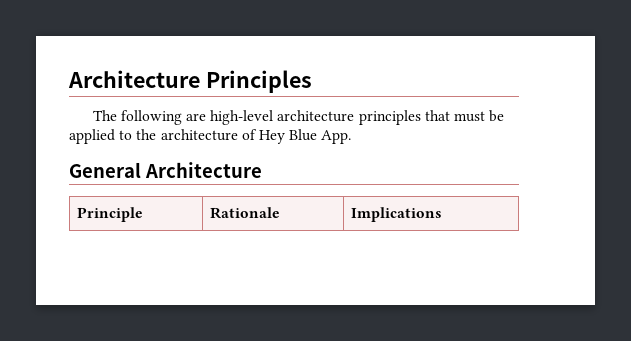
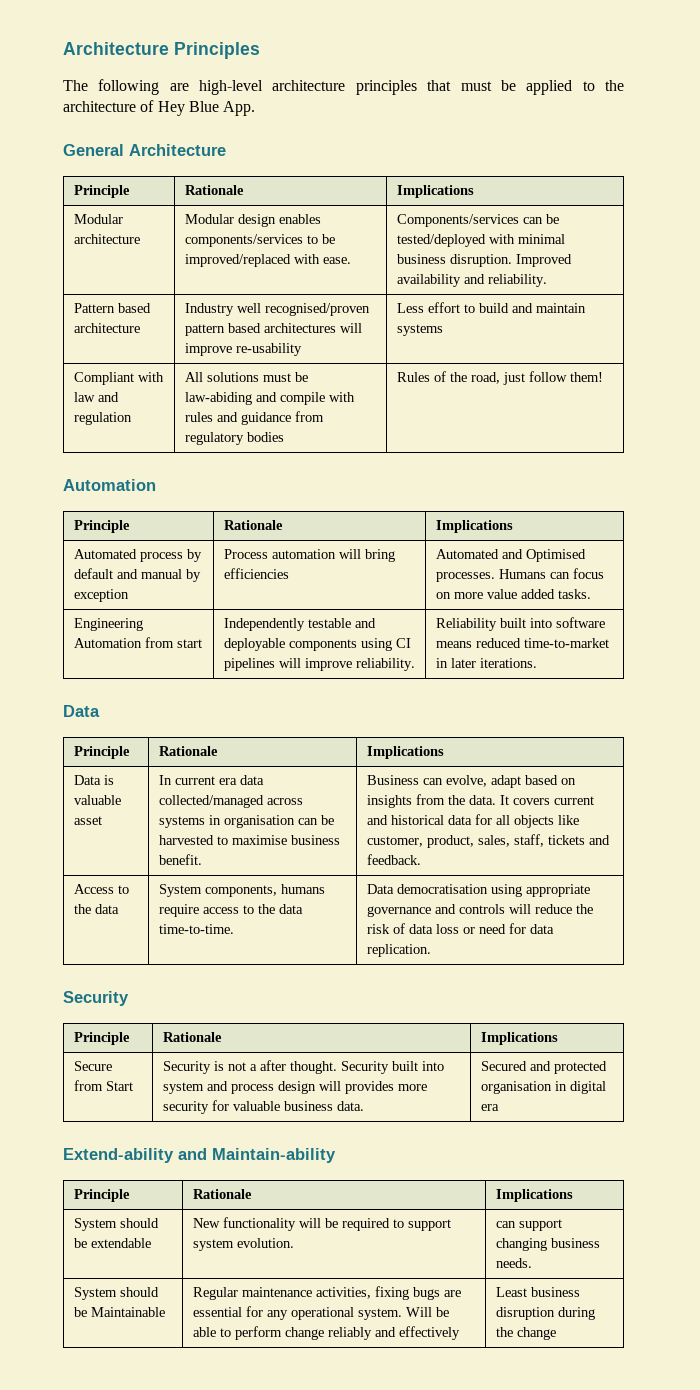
+ Modular architecture | Modular design enables components/services to be improved/replaced with ease. | Components/services can be tested/deployed with minimal business disruption. Improved availability and reliability.
+ Pattern based architecture | Industry well recognised/proven pattern based architectures will improve re-usability | Less effort to build and maintain systems
+ Compliant with law and regulation | All solutions must be law-abiding and compile with rules and guidance from regulatory bodies | Rules of the road, just follow them!
+ Automation
+ Principle | Rationale | Implications
+ Automated process by default and manual by exception | Process automation will bring efficiencies | Automated and Optimised processes. Humans can focus on more value added tasks.
+ Engineering Automation from start | Independently testable and deployable components using CI pipelines will improve reliability. | Reliability built into software means reduced time-to-market in later iterations.
+ Data
+ Principle | Rationale | Implications
+ Data is valuable asset | In current era data collected/managed across systems in organisation can be harvested to maximise business benefit. | Business can evolve, adapt based on insights from the data. It covers current and historical data for all objects like customer, product, sales, staff, tickets and feedback.
+ Access to the data | System components, humans require access to the data time-to-time. | Data democratisation using appropriate governance and controls will reduce the risk of data loss or need for data replication.
+ Security
+ Principle | Rationale | Implications
+ Secure from Start | Security is not a after thought. Security built into system and process design will provides more security for valuable business data. | Secured and protected organisation in digital era
+ Extend-ability and Maintain-ability
+ Principle | Rationale | Implications
+ System should be extendable | New functionality will be required to support system evolution. | can support changing business needs.
+ System should be Maintainable | Regular maintenance activities, fixing bugs are essential for any operational system. Will be able to perform change reliably and effectively | Least business disruption during the change

